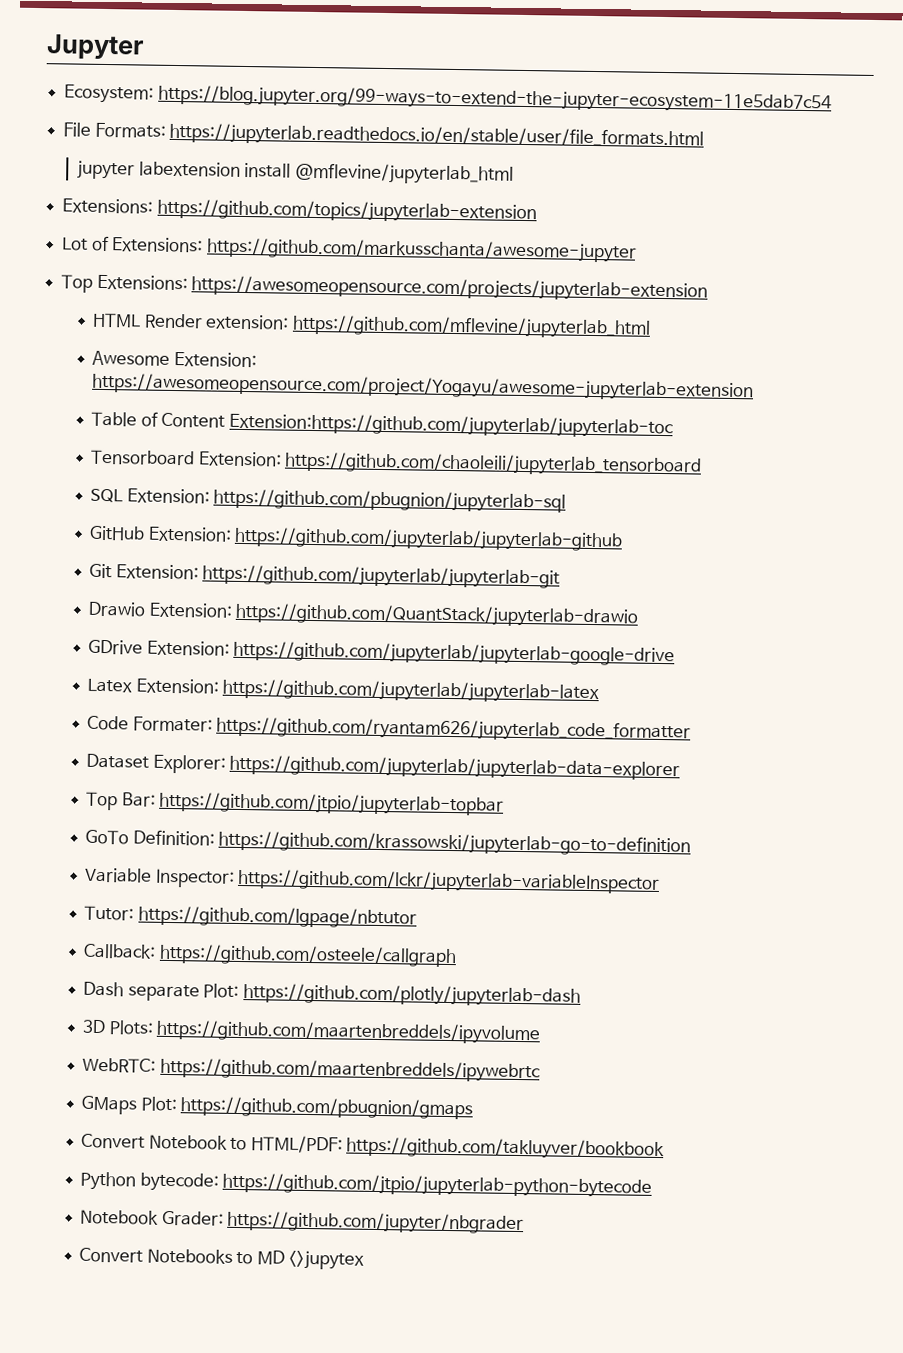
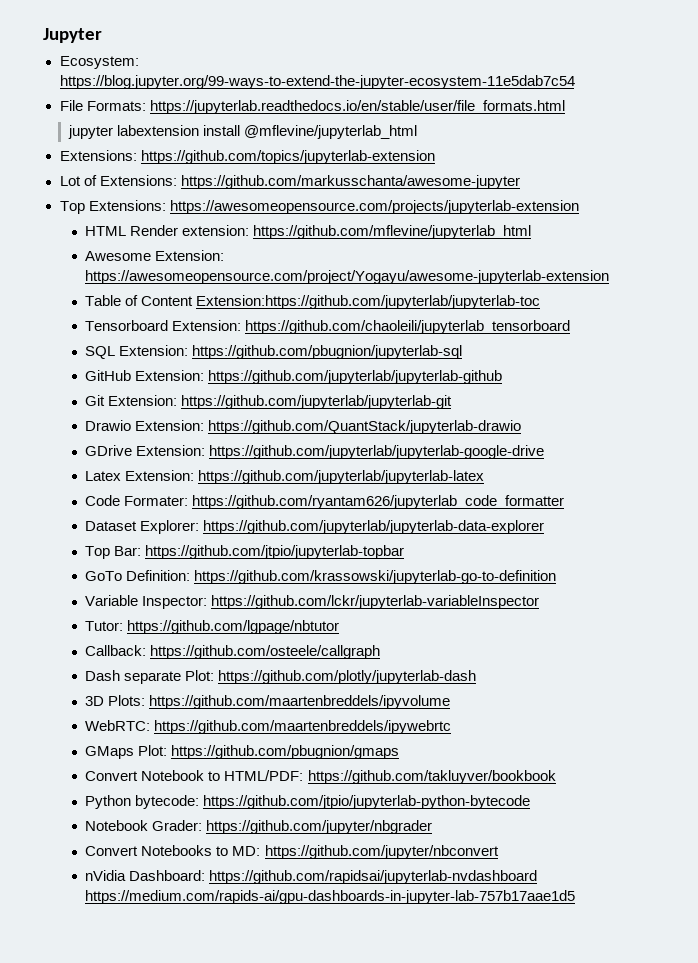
- Convert Notebooks to MD <>jupytex
+ Convert Notebooks to MD: https://github.com/jupyter/nbconvert
+ nVidia Dashboard: https://github.com/rapidsai/jupyterlab-nvdashboard https://medium.com/rapids-ai/gpu-dashboards-in-jupyter-lab-757b17aae1d5

